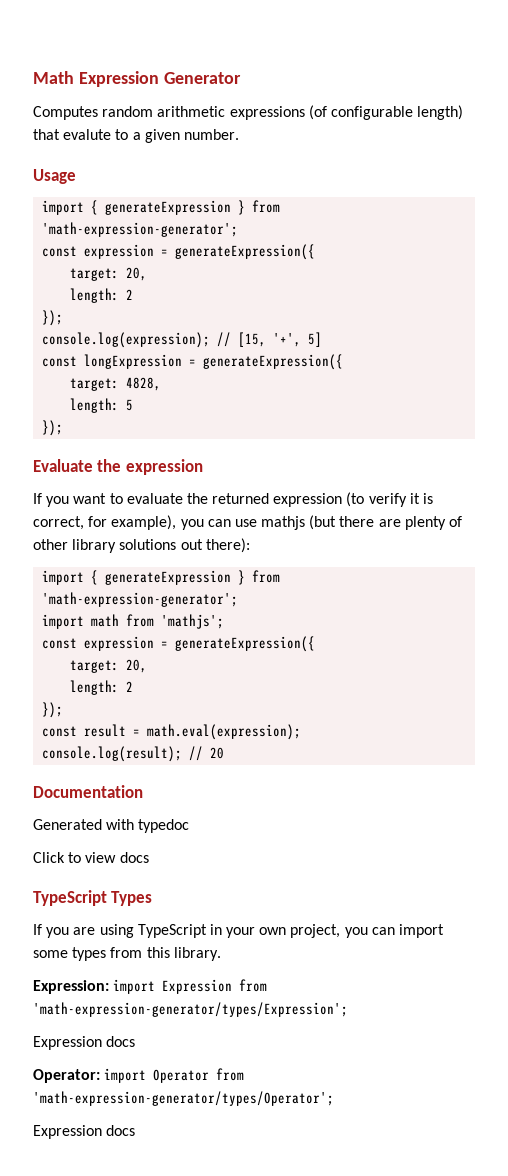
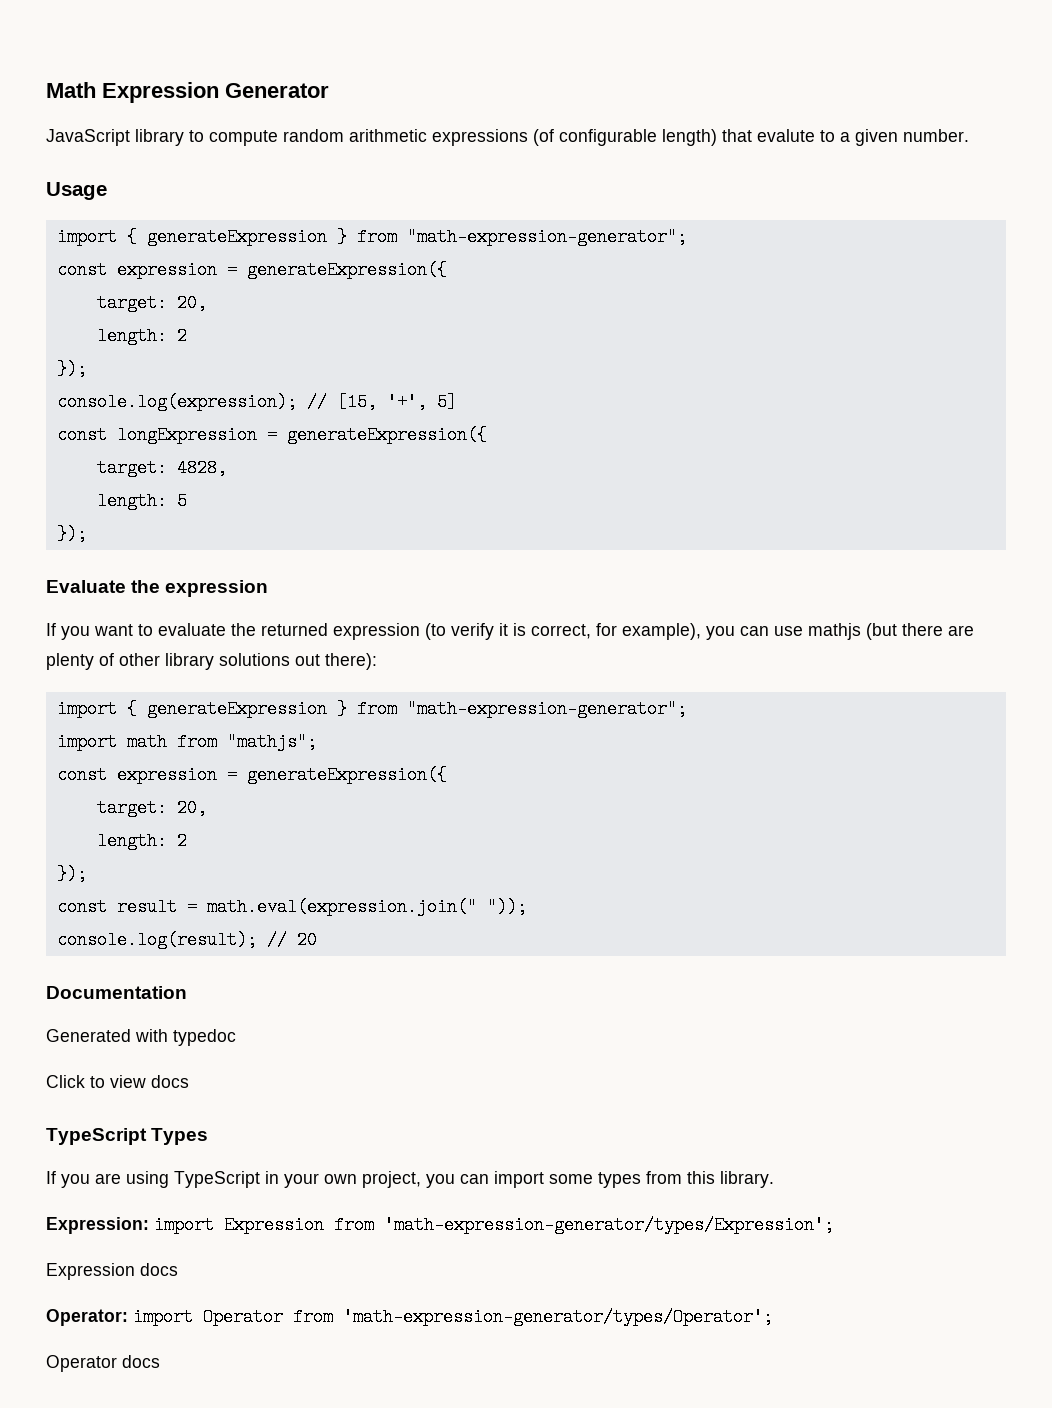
- Computes random arithmetic expressions (of configurable length) that evalute to a given number.
+ JavaScript library to compute random arithmetic expressions (of configurable length) that evalute to a given number.
  Usage
- import { generateExpression } from 'math-expression-generator';
+ import { generateExpression } from "math-expression-generator";
  If you want to evaluate the returned expression (to verify it is correct, for example), you can use mathjs (but there are plenty of other library solutions out there):
- import { generateExpression } from 'math-expression-generator';
+ import { generateExpression } from "math-expression-generator";
- import math from 'mathjs';
+ import math from "mathjs";
- const result = math.eval(expression);
+ const result = math.eval(expression.join(" "));
  Operator: import Operator from 'math-expression-generator/types/Operator';
- Expression docs
+ Operator docs

